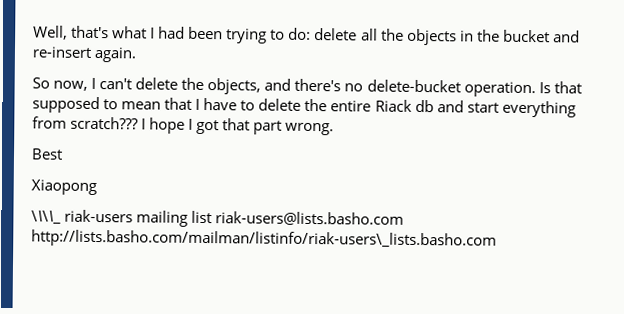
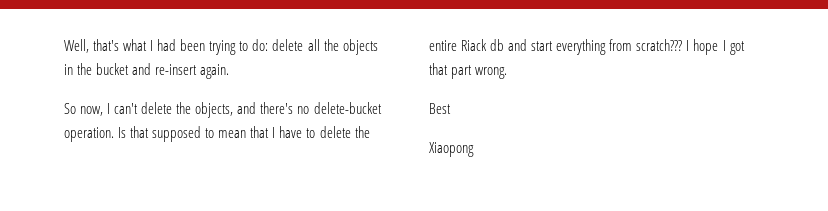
- \\\\_ riak-users mailing list riak-users@lists.basho.com http://lists.basho.com/mailman/listinfo/riak-users\_lists.basho.com

